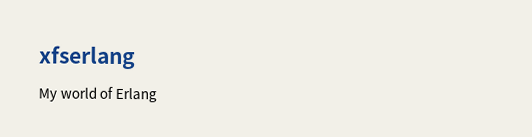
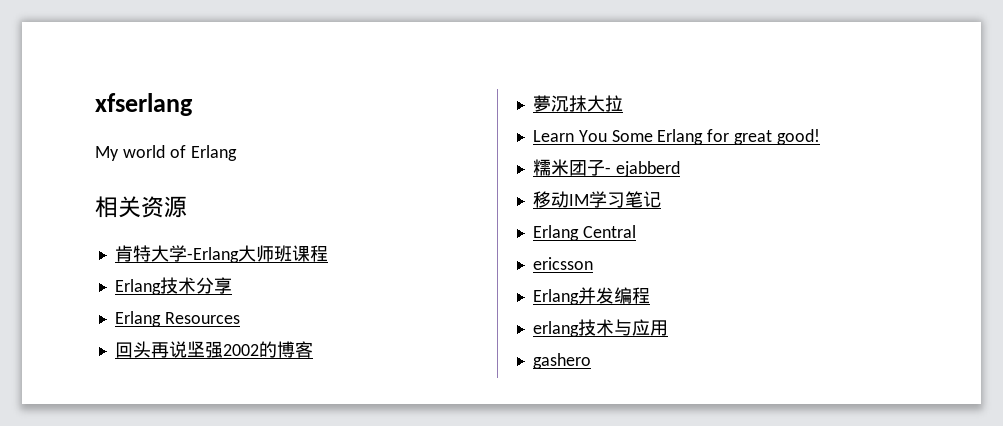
+ 相关资源
+ 肯特大学-Erlang大师班课程
+ Erlang技术分享
+ Erlang Resources
+ 回头再说坚强2002的博客
+ 夢沉抹大拉
+ Learn You Some Erlang for great good!
+ 糯米团子- ejabberd
+ 移动IM学习笔记
+ Erlang Central
+ ericsson
+ Erlang并发编程
+ erlang技术与应用
+ gashero

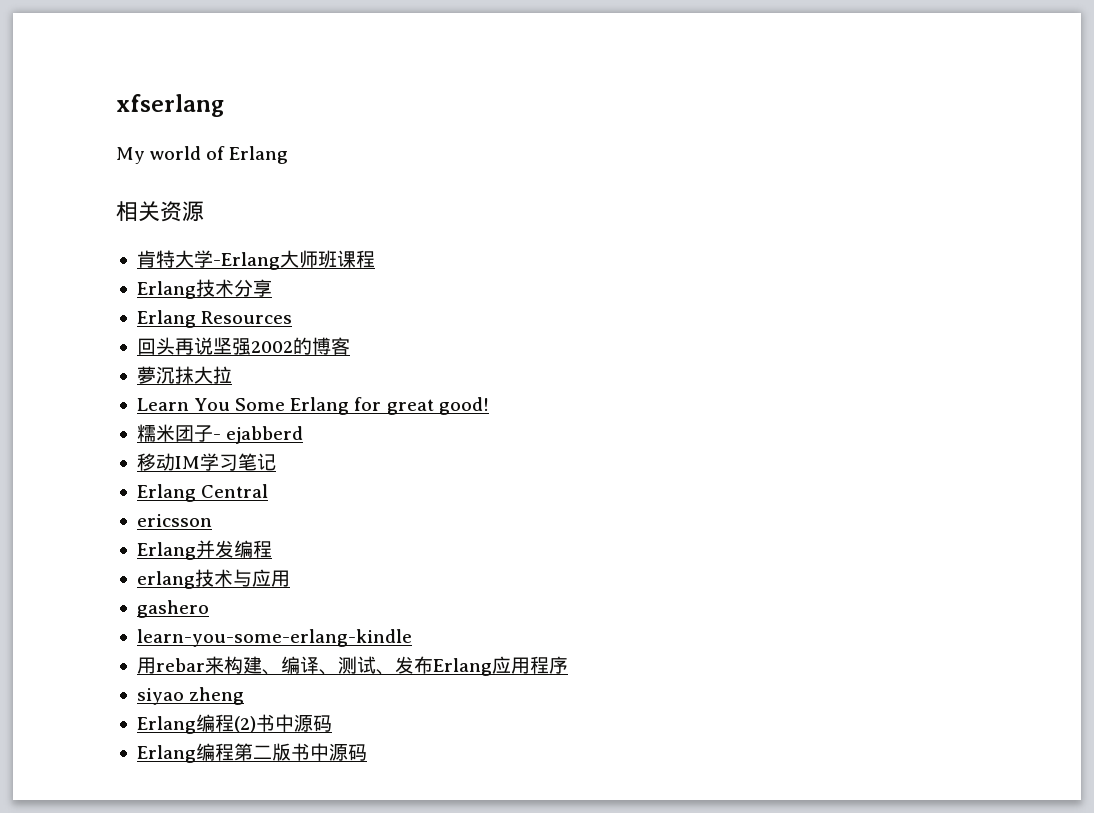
+ learn-you-some-erlang-kindle
+ 用rebar来构建、编译、测试、发布Erlang应用程序
+ siyao zheng
+ Erlang编程(2)书中源码
+ Erlang编程第二版书中源码

